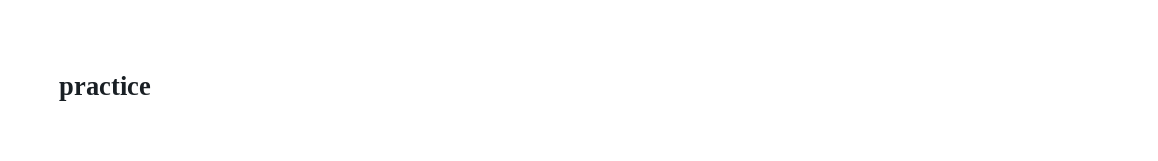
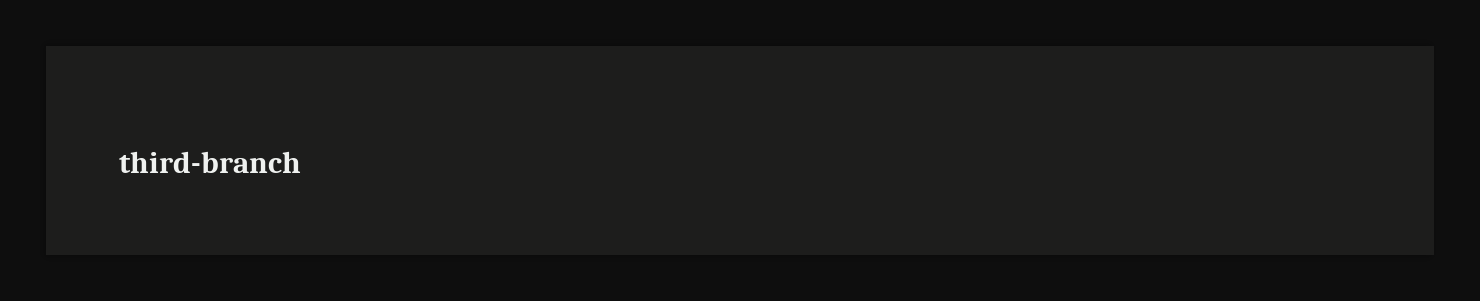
- practice
+ third-branch

